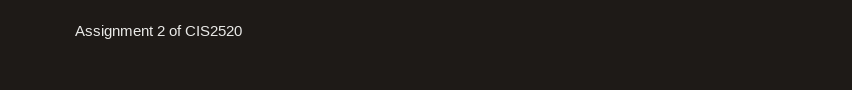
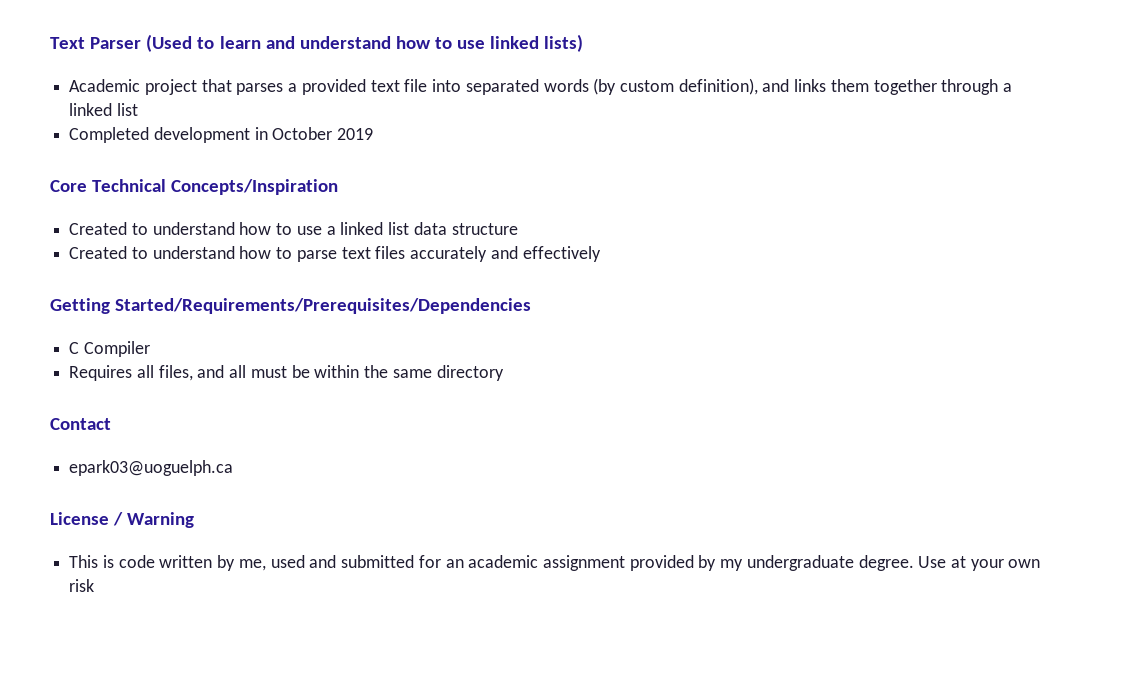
- Assignment 2 of CIS2520
+ Text Parser (Used to learn and understand how to use linked lists)
+ Academic project that parses a provided text file into separated words (by custom definition), and links them together through a linked list
+ Completed development in October 2019
+ Core Technical Concepts/Inspiration
+ Created to understand how to use a linked list data structure
+ Created to understand how to parse text files accurately and effectively
+ Getting Started/Requirements/Prerequisites/Dependencies
+ C Compiler
+ Requires all files, and all must be within the same directory
+ Contact
+ epark03@uoguelph.ca
+ License / Warning
+ This is code written by me, used and submitted for an academic assignment provided by my undergraduate degree. Use at your own risk

